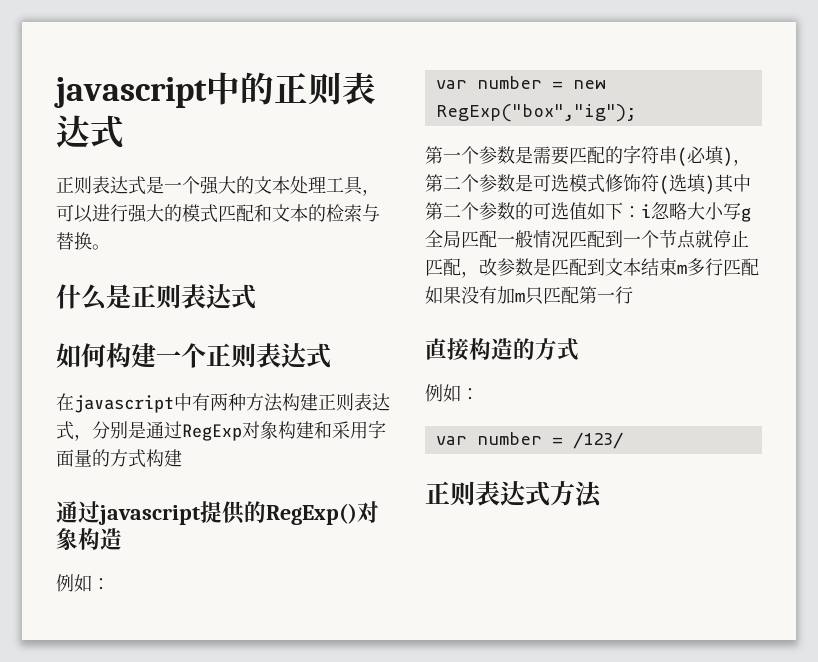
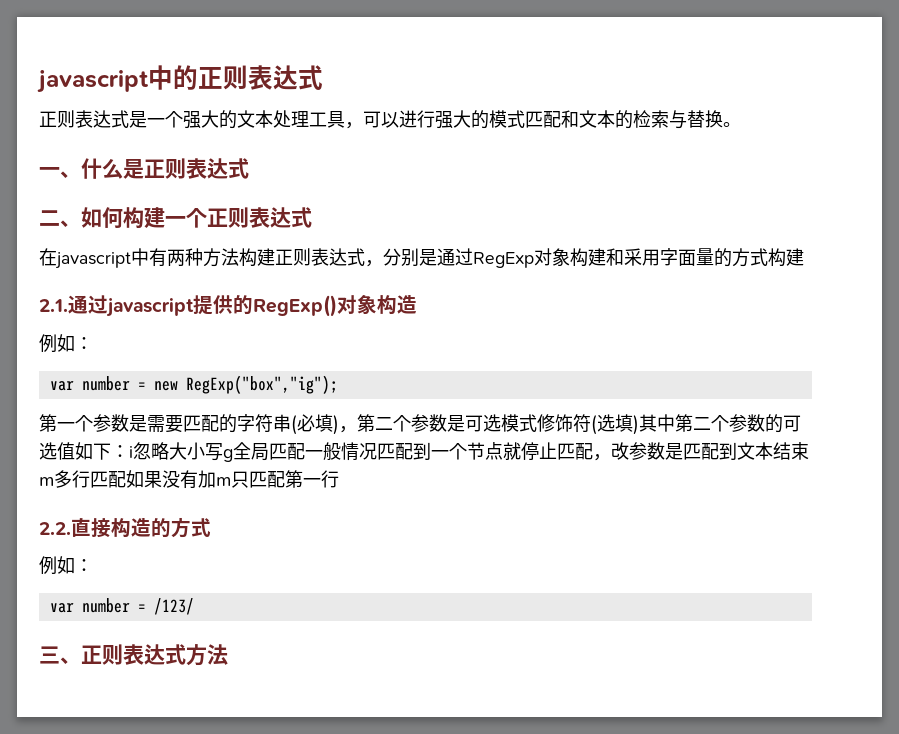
- 什么是正则表达式
+ 一、什么是正则表达式
- 如何构建一个正则表达式
+ 二、如何构建一个正则表达式
- 通过javascript提供的RegExp()对象构造
+ 2.1.通过javascript提供的RegExp()对象构造
- 直接构造的方式
+ 2.2.直接构造的方式
- 正则表达式方法
+ 三、正则表达式方法

